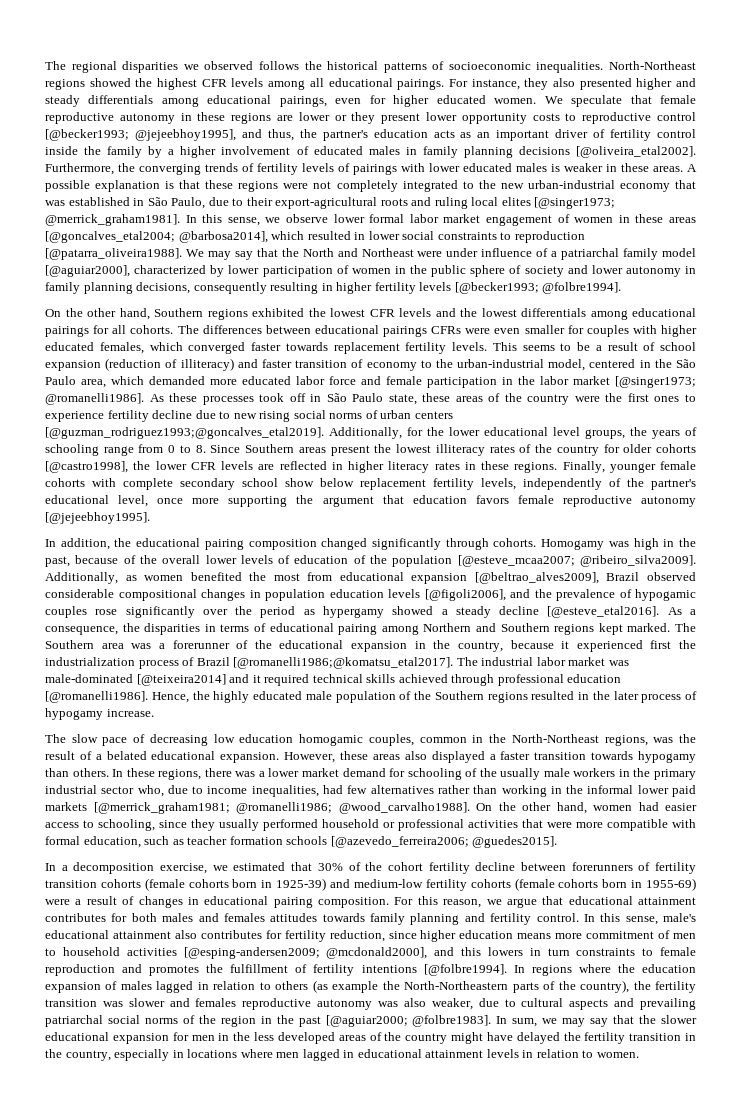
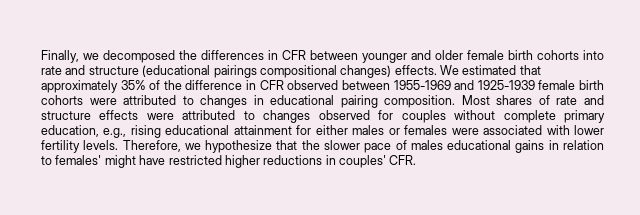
- The regional disparities we observed follows the historical patterns of socioeconomic inequalities. North-Northeast regions showed the highest CFR levels among all educational pairings. For instance, they also presented higher and steady differentials among educational pairings, even for higher educated women. We speculate that female reproductive autonomy in these regions are lower or they present lower opportunity costs to reproductive control [@becker1993; @jejeebhoy1995], and thus, the partner's education acts as an important driver of fertility control inside the family by a higher involvement of educated males in family planning decisions [@oliveira_etal2002]. Furthermore, the converging trends of fertility levels of pairings with lower educated males is weaker in these areas. A possible explanation is that these regions were not completely integrated to the new urban-industrial economy that was established in São Paulo, due to their export-agricultural roots and ruling local elites [@singer1973; @merrick_graham1981]. In this sense, we observe lower formal labor market engagement of women in these areas [@goncalves_etal2004; @barbosa2014], which resulted in lower social constraints to reproduction [@patarra_oliveira1988]. We may say that the North and Northeast were under influence of a patriarchal family model [@aguiar2000], characterized by lower participation of women in the public sphere of society and lower autonomy in family planning decisions, consequently resulting in higher fertility levels [@becker1993; @folbre1994].
- On the other hand, Southern regions exhibited the lowest CFR levels and the lowest differentials among educational pairings for all cohorts. The differences between educational pairings CFRs were even smaller for couples with higher educated females, which converged faster towards replacement fertility levels. This seems to be a result of school expansion (reduction of illiteracy) and faster transition of economy to the urban-industrial model, centered in the São Paulo area, which demanded more educated labor force and female participation in the labor market [@singer1973; @romanelli1986]. As these processes took off in São Paulo state, these areas of the country were the first ones to experience fertility decline due to new rising social norms of urban centers [@guzman_rodriguez1993;@goncalves_etal2019]. Additionally, for the lower educational level groups, the years of schooling range from 0 to 8. Since Southern areas present the lowest illiteracy rates of the country for older cohorts [@castro1998], the lower CFR levels are reflected in higher literacy rates in these regions. Finally, younger female cohorts with complete secondary school show below replacement fertility levels, independently of the partner's educational level, once more supporting the argument that education favors female reproductive autonomy [@jejeebhoy1995].
- In addition, the educational pairing composition changed significantly through cohorts. Homogamy was high in the past, because of the overall lower levels of education of the population [@esteve_mcaa2007; @ribeiro_silva2009]. Additionally, as women benefited the most from educational expansion [@beltrao_alves2009], Brazil observed considerable compositional changes in population education levels [@figoli2006], and the prevalence of hypogamic couples rose significantly over the period as hypergamy showed a steady decline [@esteve_etal2016]. As a consequence, the disparities in terms of educational pairing among Northern and Southern regions kept marked. The Southern area was a forerunner of the educational expansion in the country, because it experienced first the industrialization process of Brazil [@romanelli1986;@komatsu_etal2017]. The industrial labor market was male-dominated [@teixeira2014] and it required technical skills achieved through professional education [@romanelli1986]. Hence, the highly educated male population of the Southern regions resulted in the later process of hypogamy increase.
- The slow pace of decreasing low education homogamic couples, common in the North-Northeast regions, was the result of a belated educational expansion. However, these areas also displayed a faster transition towards hypogamy than others. In these regions, there was a lower market demand for schooling of the usually male workers in the primary industrial sector who, due to income inequalities, had few alternatives rather than working in the informal lower paid markets [@merrick_graham1981; @romanelli1986; @wood_carvalho1988]. On the other hand, women had easier access to schooling, since they usually performed household or professional activities that were more compatible with formal education, such as teacher formation schools [@azevedo_ferreira2006; @guedes2015].
- In a decomposition exercise, we estimated that 30% of the cohort fertility decline between forerunners of fertility transition cohorts (female cohorts born in 1925-39) and medium-low fertility cohorts (female cohorts born in 1955-69) were a result of changes in educational pairing composition.
+ Finally, we decomposed the differences in CFR between younger and older female birth cohorts into rate and structure (educational pairings compositional changes) effects. We estimated that approximately 35% of the difference in CFR observed between 1955-1969 and 1925-1939 female birth cohorts were attributed to changes in educational pairing composition.
- For this reason, we argue that educational attainment contributes for both males and females attitudes towards family planning and fertility control. In this sense, male's educational attainment also contributes for fertility reduction, since higher education means more commitment of men to household activities [@esping-andersen2009; @mcdonald2000], and this lowers in turn constraints to female reproduction and promotes the fulfillment of fertility intentions [@folbre1994]. In regions where the education expansion of males lagged in relation to others (as example the North-Northeastern parts of the country), the fertility transition was slower and females reproductive autonomy was also weaker, due to cultural aspects and prevailing patriarchal social norms of the region in the past [@aguiar2000; @folbre1983]. In sum, we may say that the slower educational expansion for men in the less developed areas of the country might have delayed the fertility transition in the country, especially in locations where men lagged in educational attainment levels in relation to women.
+ Most shares of rate and structure effects were attributed to changes observed for couples without complete primary education, e.g., rising educational attainment for either males or females were associated with lower fertility levels. Therefore, we hypothesize that the slower pace of males educational gains in relation to females' might have restricted higher reductions in couples' CFR.

